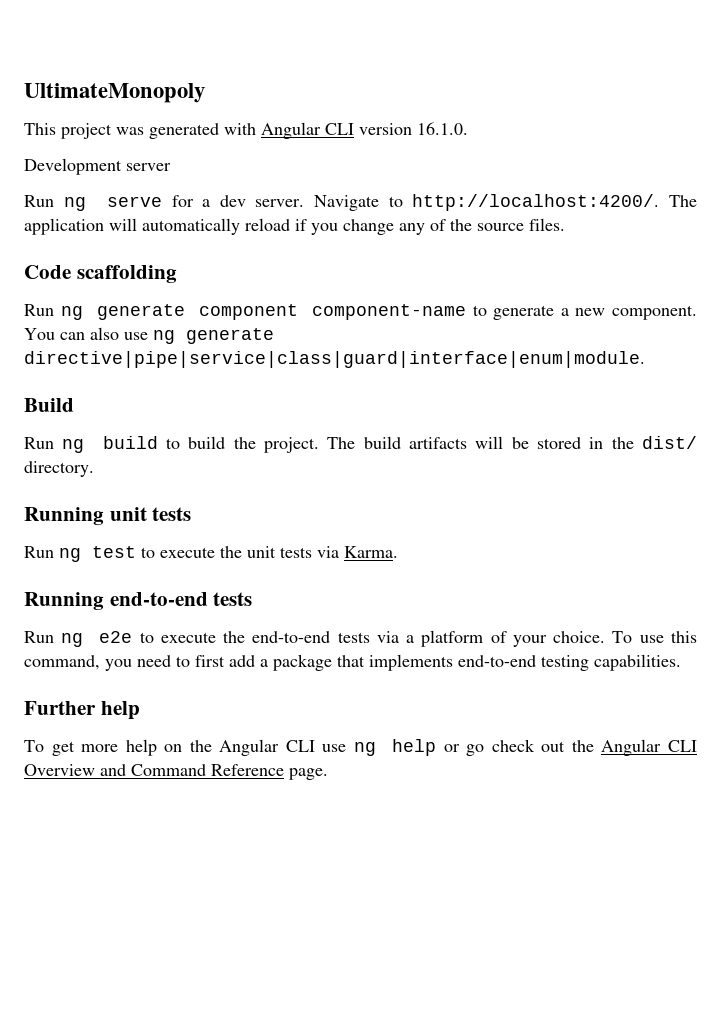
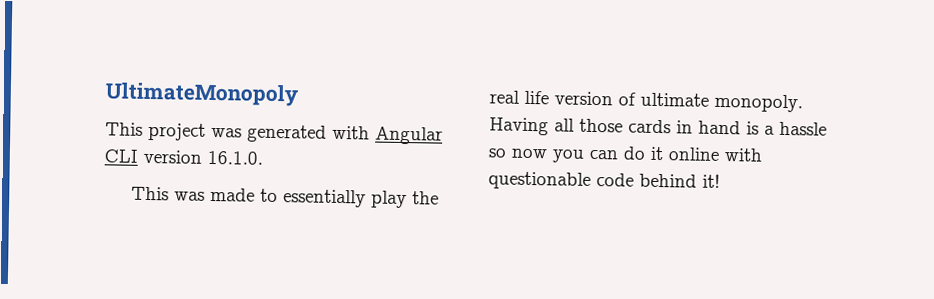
- Development server
- Run ng serve for a dev server. Navigate to http://localhost:4200/. The application will automatically reload if you change any of the source files.
- Code scaffolding
- Run ng generate component component-name to generate a new component. You can also use ng generate directive|pipe|service|class|guard|interface|enum|module.
- Build
- Run ng build to build the project. The build artifacts will be stored in the dist/ directory.
- Running unit tests
- Run ng test to execute the unit tests via Karma.
- Running end-to-end tests
- Run ng e2e to execute the end-to-end tests via a platform of your choice. To use this command, you need to first add a package that implements end-to-end testing capabilities.
- Further help
- To get more help on the Angular CLI use ng help or go check out the Angular CLI Overview and Command Reference page.
+ This was made to essentially play the real life version of ultimate monopoly. Having all those cards in hand is a hassle so now you can do it online with questionable code behind it!

